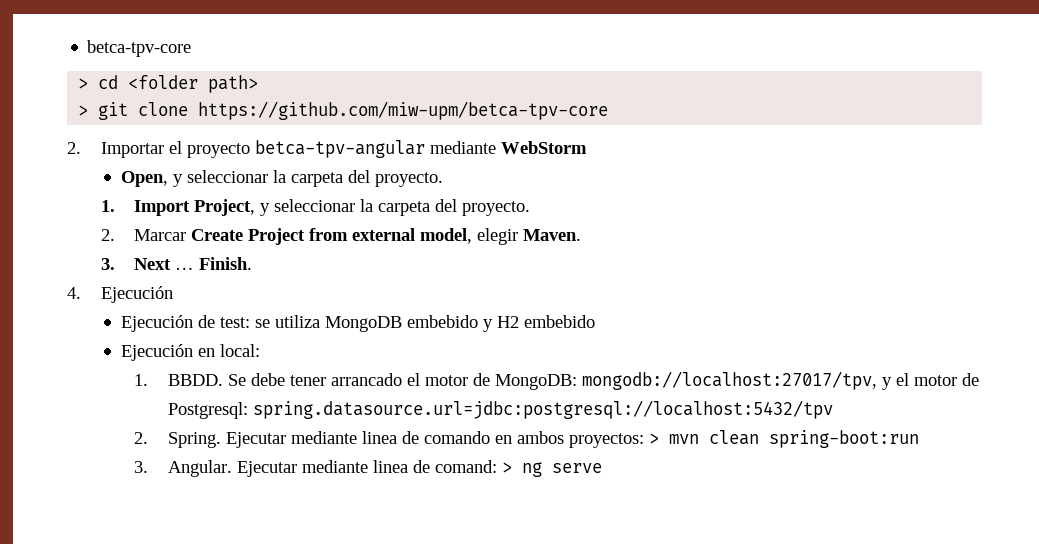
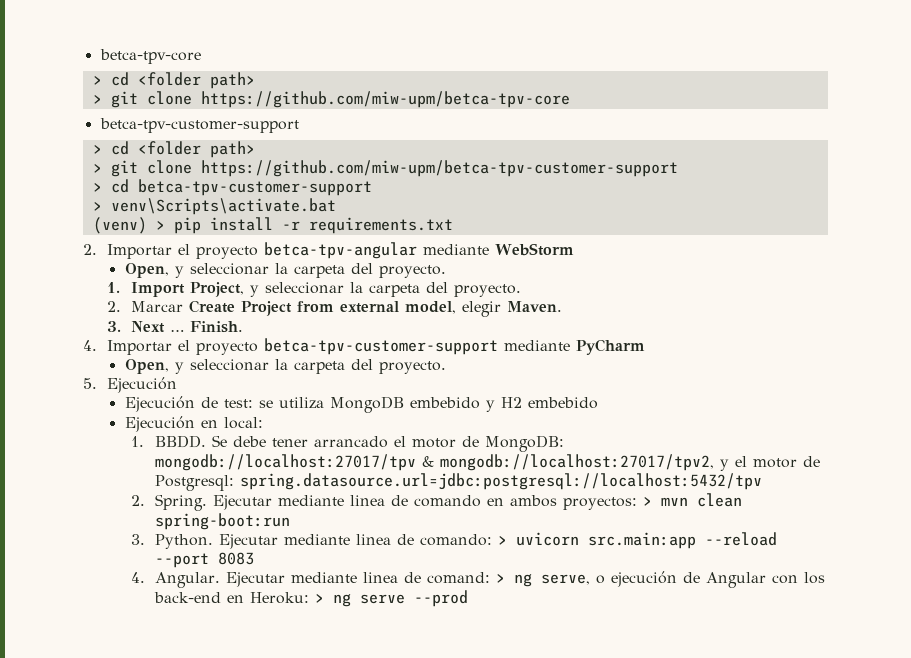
  > git clone https://github.com/miw-upm/betca-tpv-core
+ betca-tpv-customer-support
+ > cd <folder path>
+ > git clone https://github.com/miw-upm/betca-tpv-customer-support
+ > cd betca-tpv-customer-support
+ > venv\Scripts\activate.bat
+ (venv) > pip install -r requirements.txt
- 4. Ejecución
+ 4. Importar el proyecto betca-tpv-customer-support mediante PyCharm
+ Open, y seleccionar la carpeta del proyecto.
+ 5. Ejecución
- Se debe tener arrancado el motor de MongoDB: mongodb://localhost:27017/tpv, y el motor de Postgresql: spring.datasource.url=jdbc:postgresql://localhost:5432/tpv
+ Se debe tener arrancado el motor de MongoDB: mongodb://localhost:27017/tpv & mongodb://localhost:27017/tpv2, y el motor de Postgresql: spring.datasource.url=jdbc:postgresql://localhost:5432/tpv
- 3. Angular.
+ 3. Python. Ejecutar mediante linea de comando: > uvicorn src.main:app --reload --port 8083
+ 4. Angular.
- Ejecutar mediante linea de comand: > ng serve
+ Ejecutar mediante linea de comand: > ng serve, o ejecución de Angular con los back-end en Heroku: > ng serve --prod

